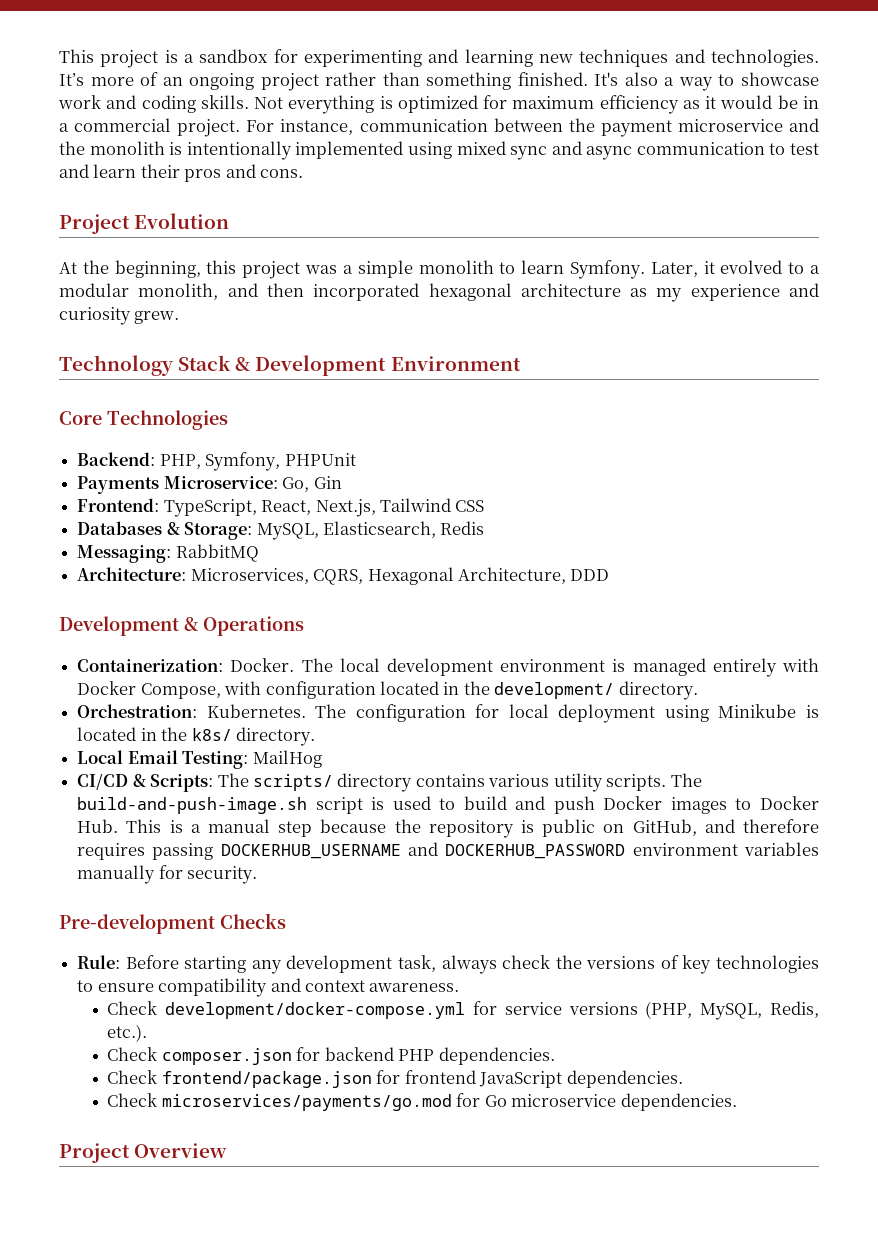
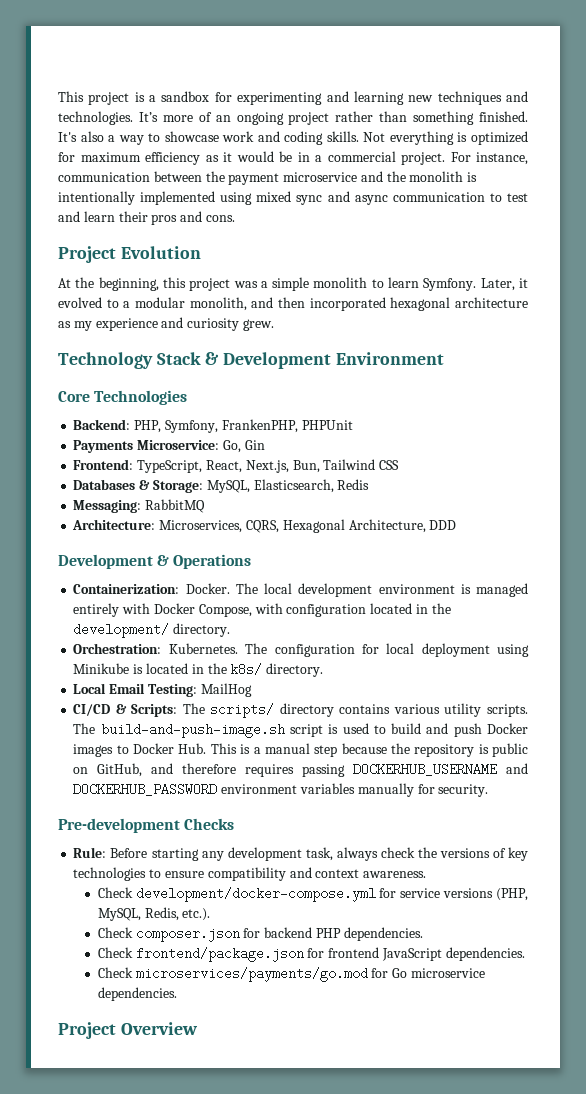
- Backend: PHP, Symfony, PHPUnit
+ Backend: PHP, Symfony, FrankenPHP, PHPUnit
- Frontend: TypeScript, React, Next.js, Tailwind CSS
+ Frontend: TypeScript, React, Next.js, Bun, Tailwind CSS

